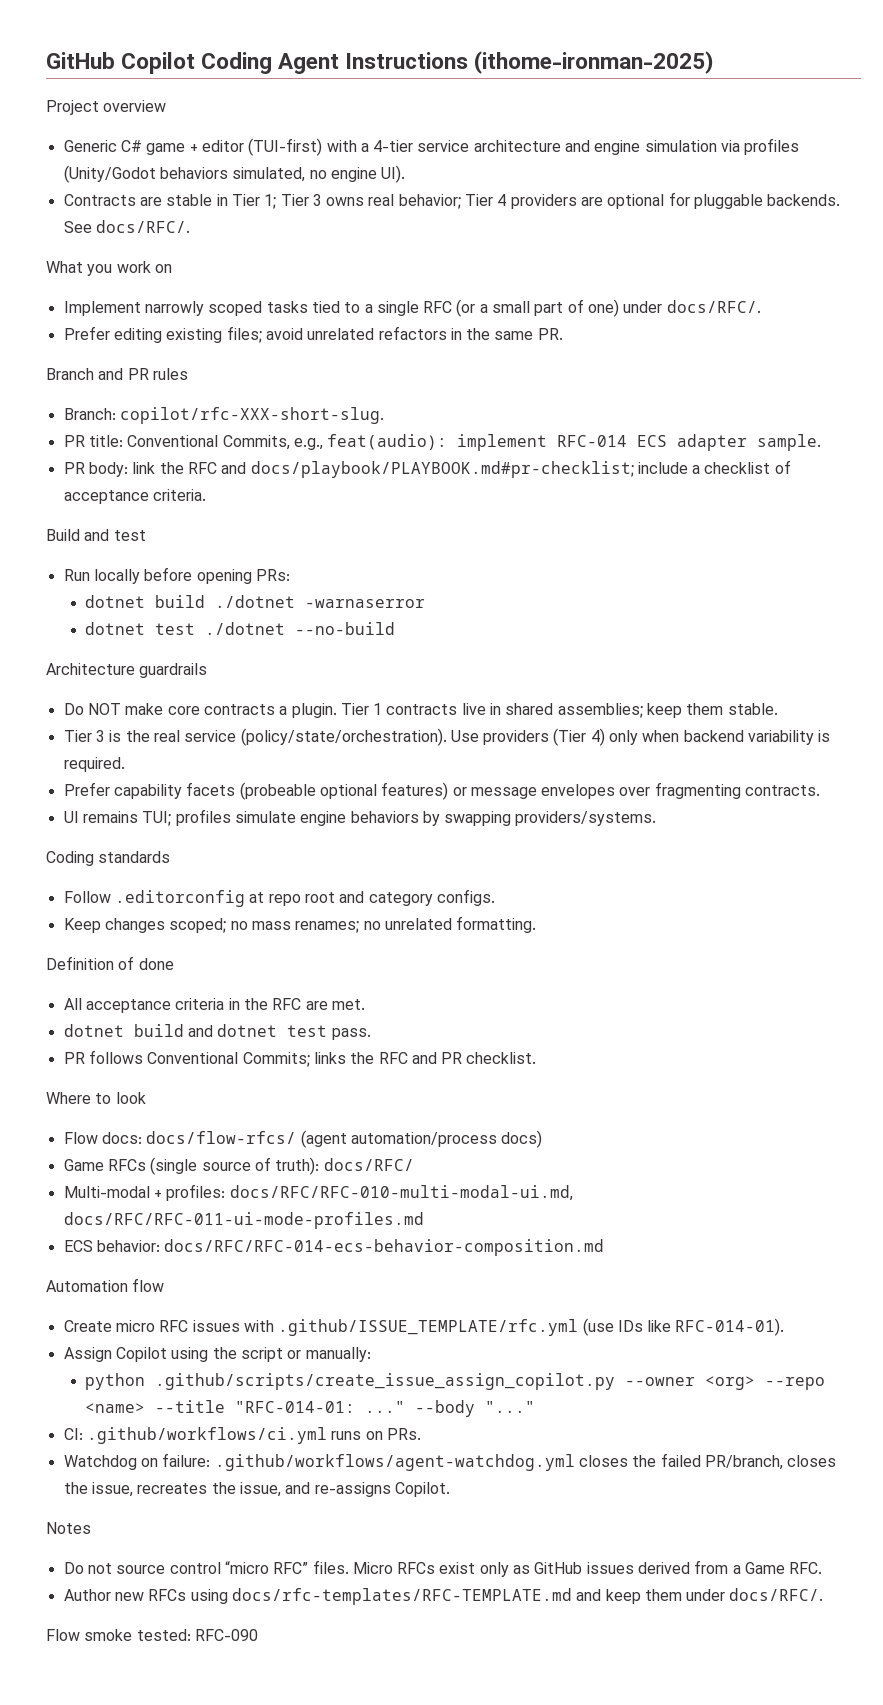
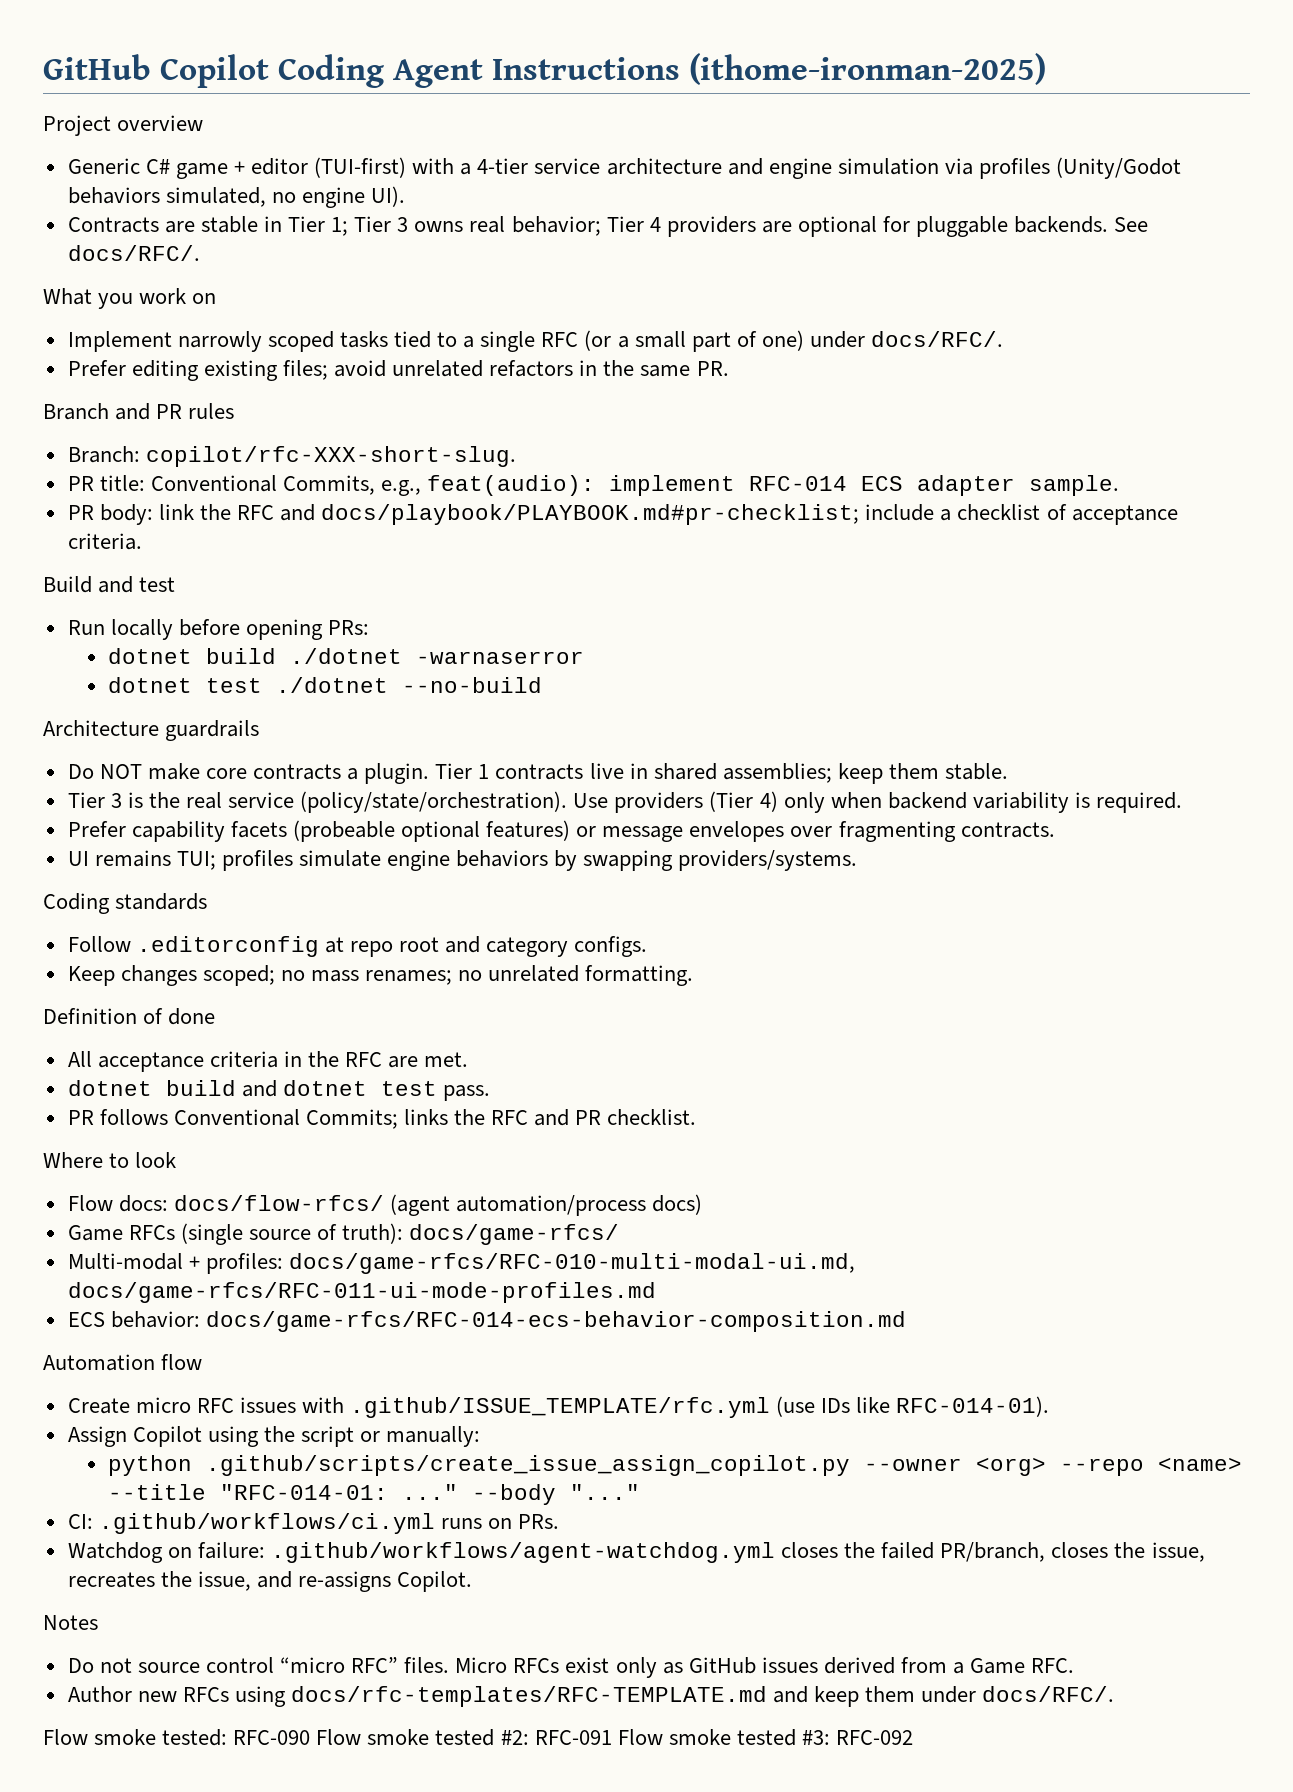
- Game RFCs (single source of truth): docs/RFC/
+ Game RFCs (single source of truth): docs/game-rfcs/
- Multi-modal + profiles: docs/RFC/RFC-010-multi-modal-ui.md, docs/RFC/RFC-011-ui-mode-profiles.md
+ Multi-modal + profiles: docs/game-rfcs/RFC-010-multi-modal-ui.md, docs/game-rfcs/RFC-011-ui-mode-profiles.md
- ECS behavior: docs/RFC/RFC-014-ecs-behavior-composition.md
+ ECS behavior: docs/game-rfcs/RFC-014-ecs-behavior-composition.md
- Flow smoke tested: RFC-090
+ Flow smoke tested: RFC-090 Flow smoke tested #2: RFC-091 Flow smoke tested #3: RFC-092

